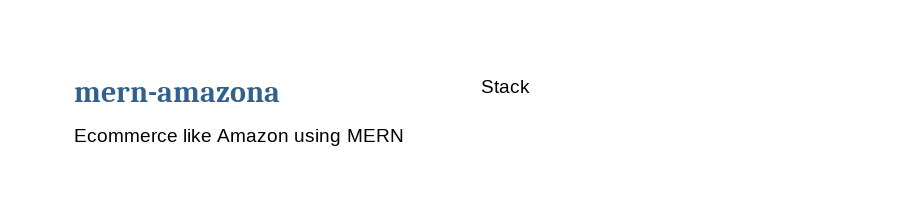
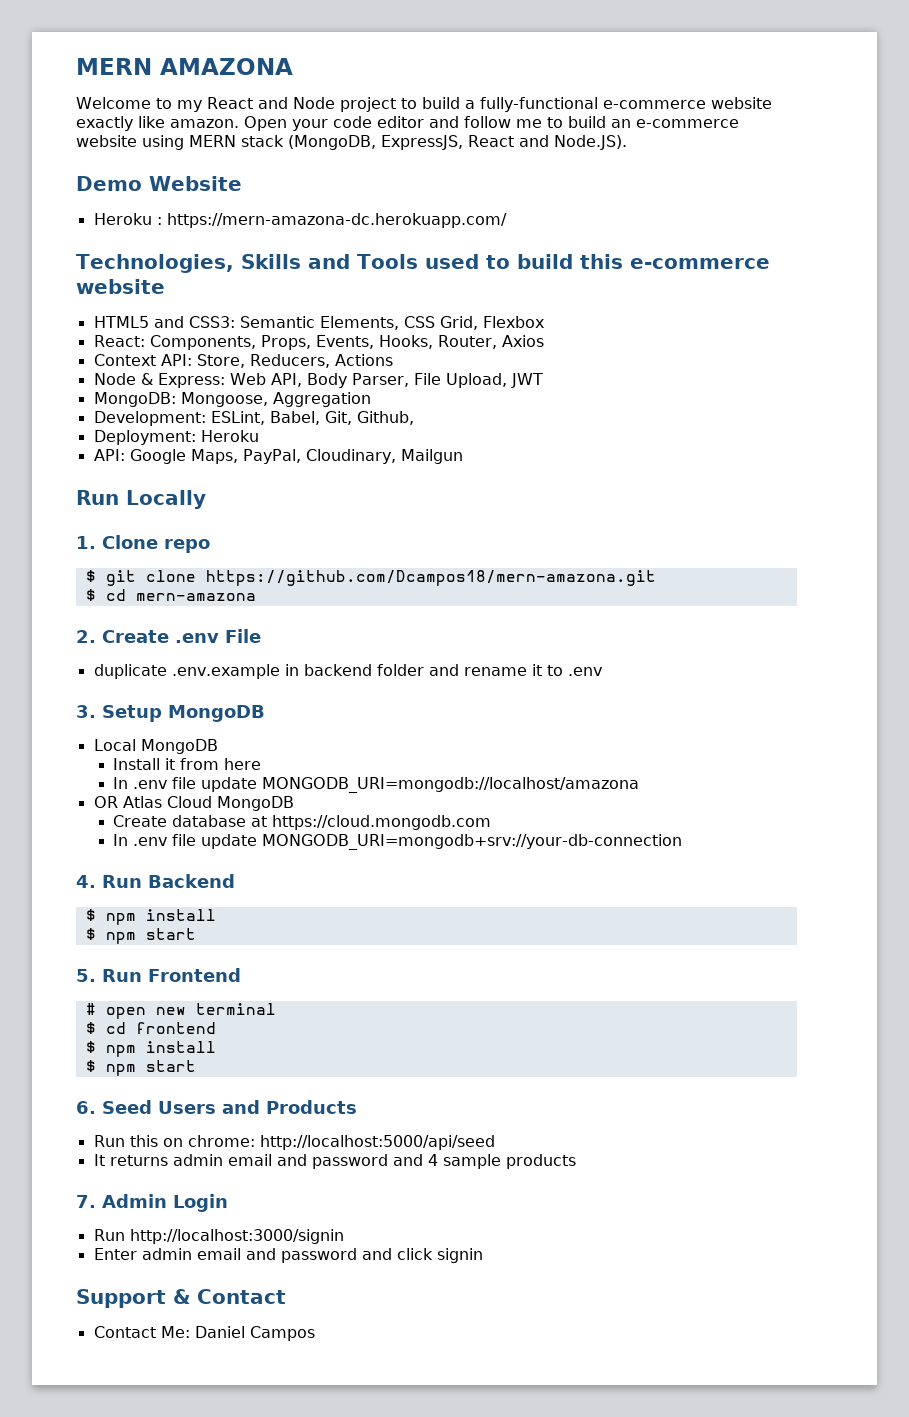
- mern-amazona
- Ecommerce like Amazon using MERN Stack
+ MERN AMAZONA
+ Welcome to my React and Node project to build a fully-functional e-commerce website exactly like amazon. Open your code editor and follow me to build an e-commerce website using MERN stack (MongoDB, ExpressJS, React and Node.JS).
+ Demo Website
+ Heroku : https://mern-amazona-dc.herokuapp.com/
+ Technologies, Skills and Tools used to build this e-commerce website
+ HTML5 and CSS3: Semantic Elements, CSS Grid, Flexbox
+ React: Components, Props, Events, Hooks, Router, Axios
+ Context API: Store, Reducers, Actions
+ Node & Express: Web API, Body Parser, File Upload, JWT
+ MongoDB: Mongoose, Aggregation
+ Development: ESLint, Babel, Git, Github,
+ Deployment: Heroku
+ API: Google Maps, PayPal, Cloudinary, Mailgun
+ Run Locally
+ 1. Clone repo
+ $ git clone https://github.com/Dcampos18/mern-amazona.git
+ $ cd mern-amazona
+ 2. Create .env File
+ duplicate .env.example in backend folder and rename it to .env
+ 3. Setup MongoDB
+ Local MongoDB
+ Install it from here
+ In .env file update MONGODB_URI=mongodb://localhost/amazona
+ OR Atlas Cloud MongoDB
+ Create database at https://cloud.mongodb.com
+ In .env file update MONGODB_URI=mongodb+srv://your-db-connection
+ 4. Run Backend
+ $ npm install
+ $ npm start
+ 5. Run Frontend
+ # open new terminal
+ $ cd frontend
+ $ npm install
+ $ npm start
+ 6. Seed Users and Products
+ Run this on chrome: http://localhost:5000/api/seed
+ It returns admin email and password and 4 sample products
+ 7. Admin Login
+ Run http://localhost:3000/signin
+ Enter admin email and password and click signin
+ Support & Contact
+ Contact Me: Daniel Campos

